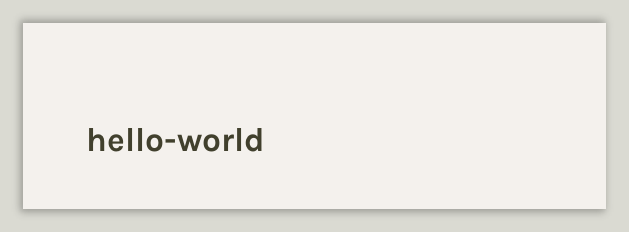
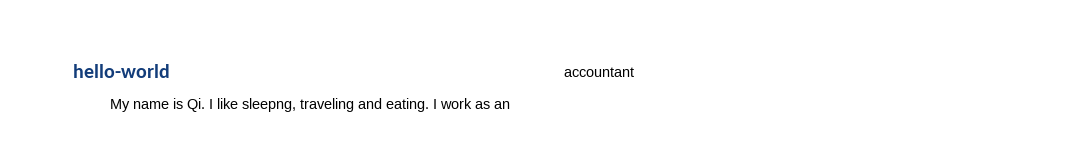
+ My name is Qi. I like sleepng, traveling and eating. I work as an accountant

